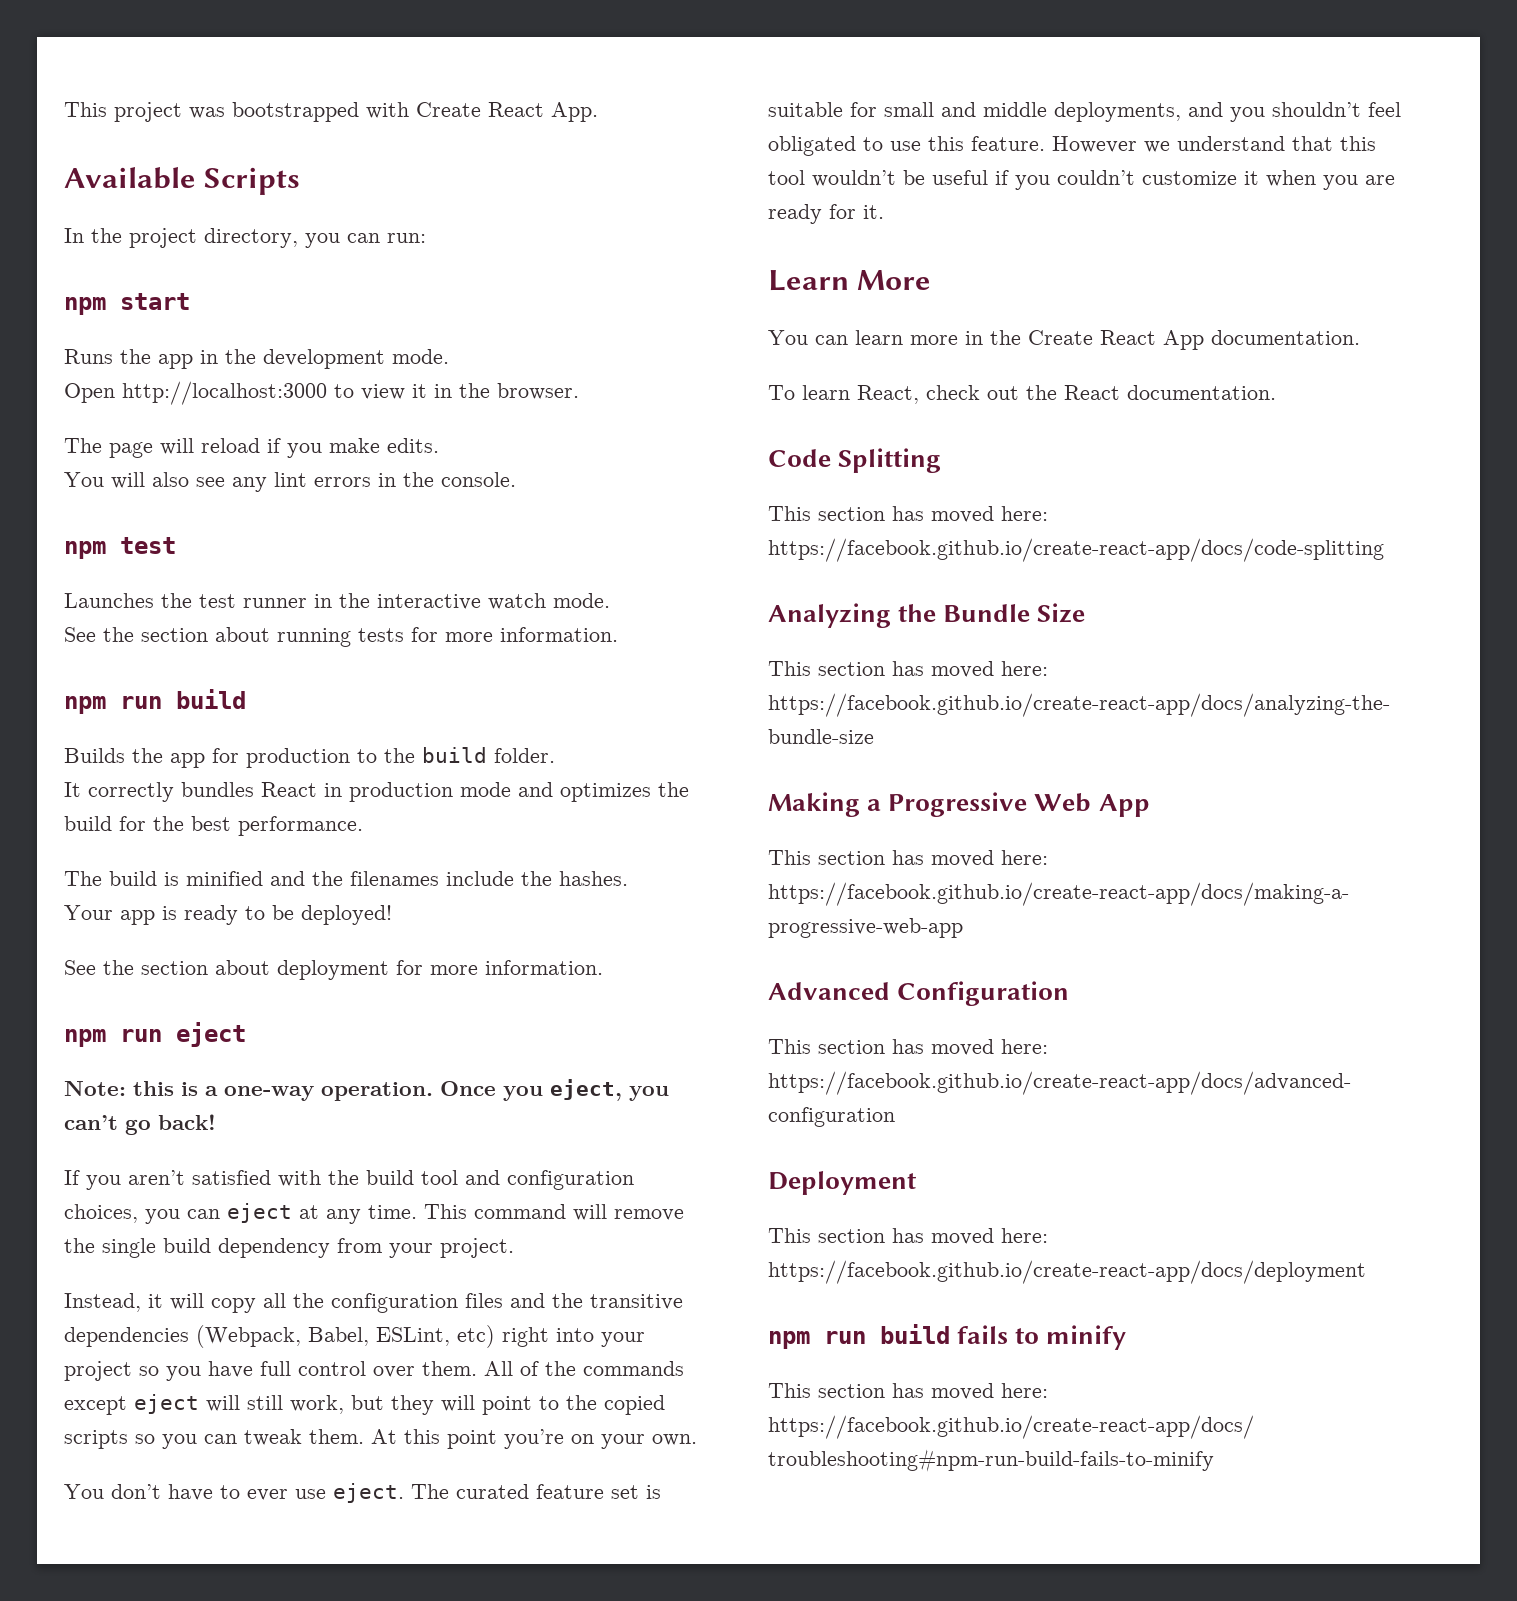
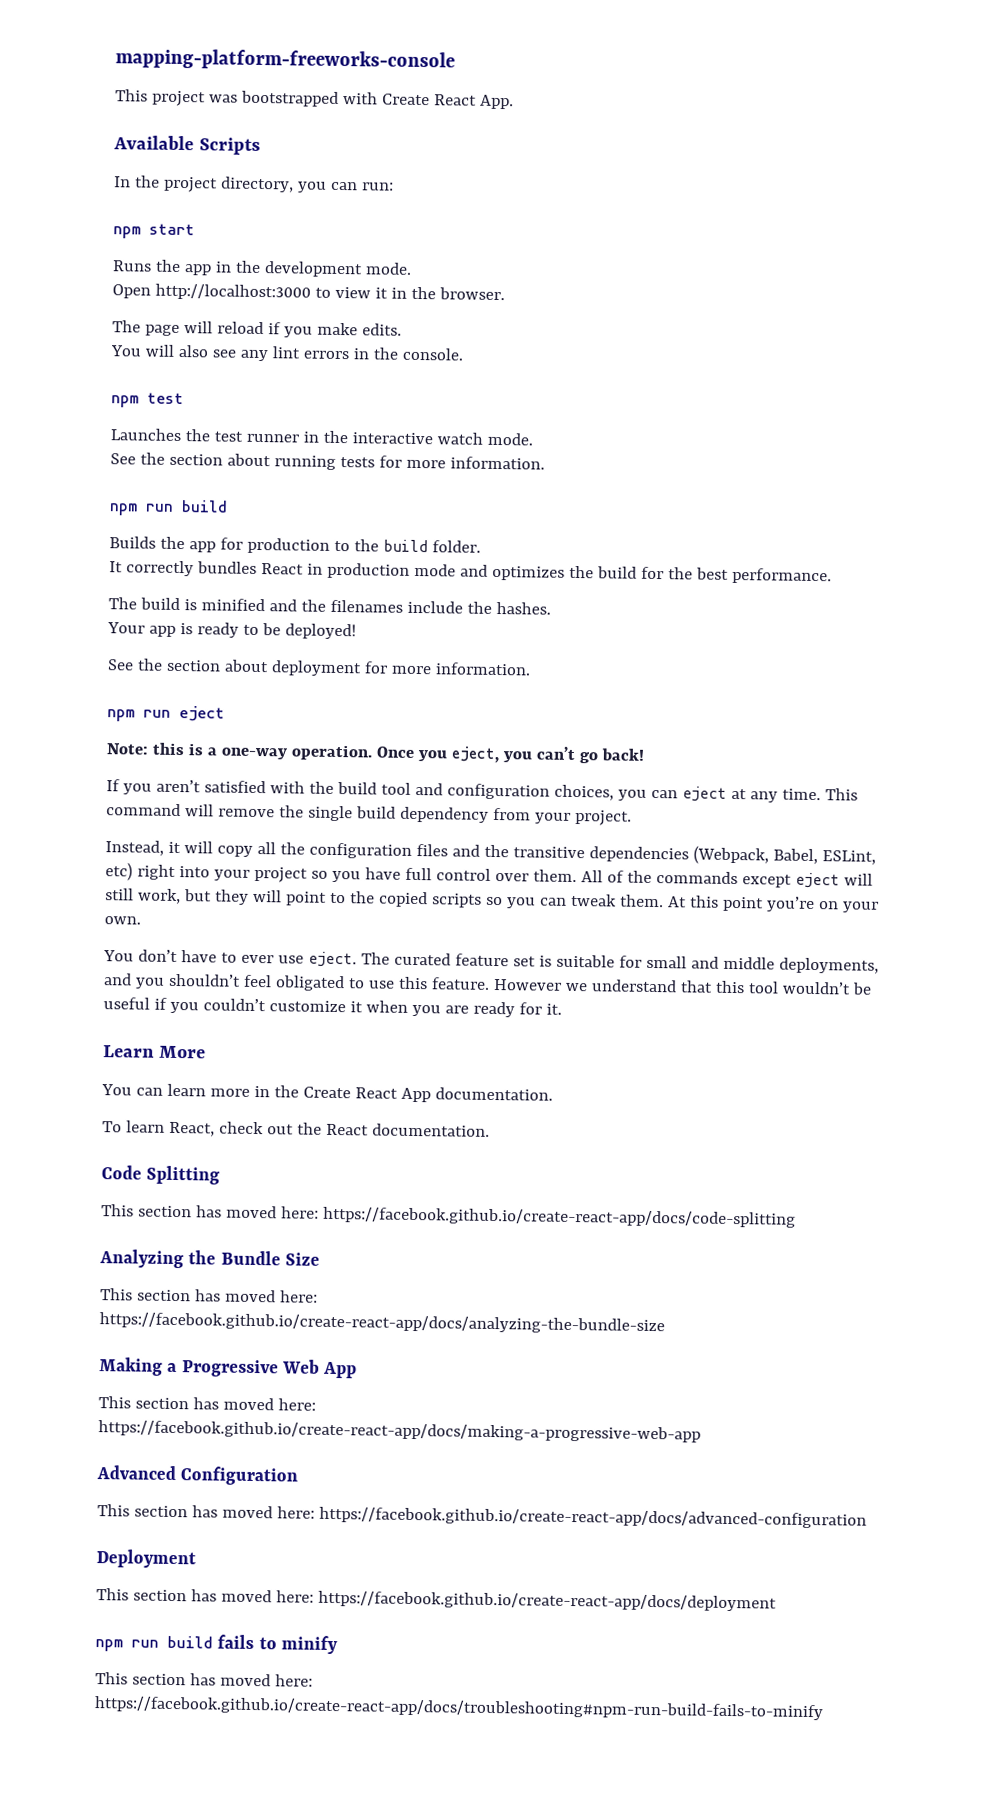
+ mapping-platform-freeworks-console

